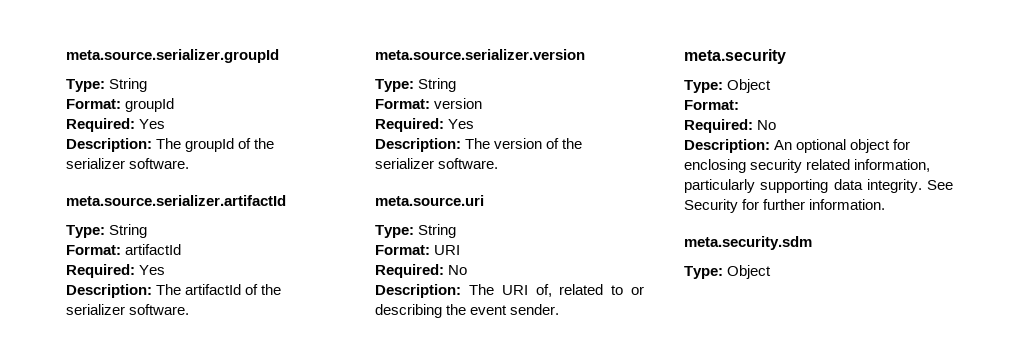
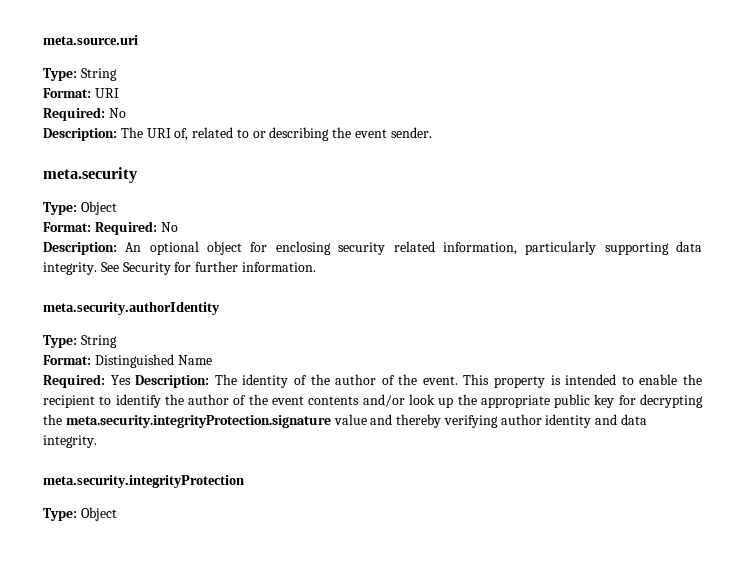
- meta.source.serializer.groupId
- Type: String
- Format: groupId
- Required: Yes
- Description: The groupId of the serializer software.
- meta.source.serializer.artifactId
- Type: String
- Format: artifactId
- Required: Yes
- Description: The artifactId of the serializer software.
- meta.source.serializer.version
- Type: String
- Format: version
- Required: Yes
- Description: The version of the serializer software.
  meta.security
  Type: Object
- Format:
- Required: No
+ Format: Required: No
- meta.security.sdm
+ meta.security.authorIdentity
+ Type: String
+ Format: Distinguished Name
+ Required: Yes Description: The identity of the author of the event. This property is intended to enable the recipient to identify the author of the event contents and/or look up the appropriate public key for decrypting the meta.security.integrityProtection.signature value and thereby verifying author identity and data integrity.
+ meta.security.integrityProtection

